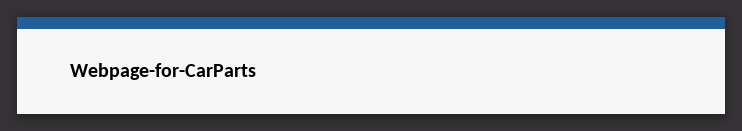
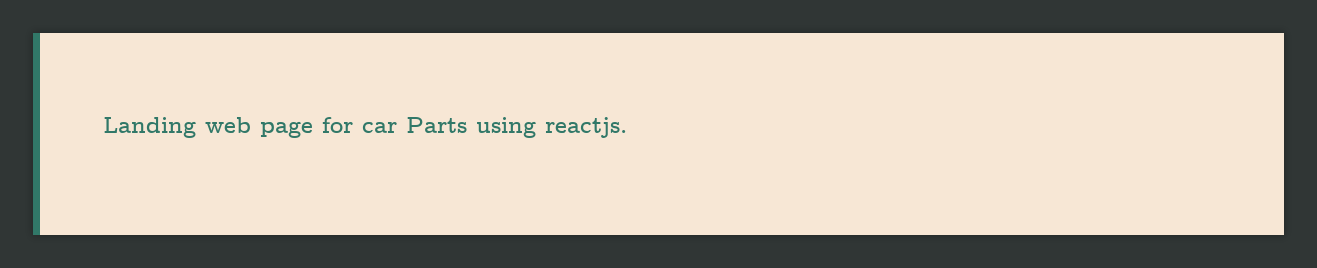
- Webpage-for-CarParts
+ Landing web page for car Parts using reactjs.

